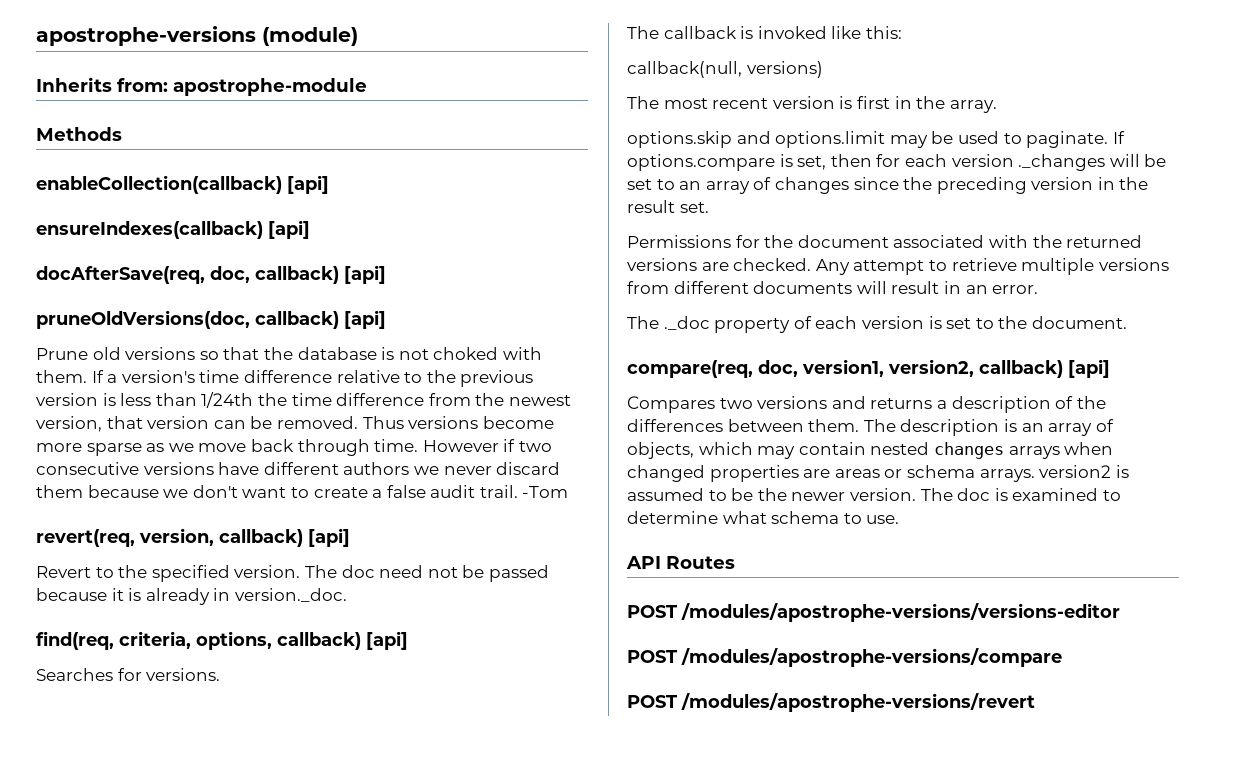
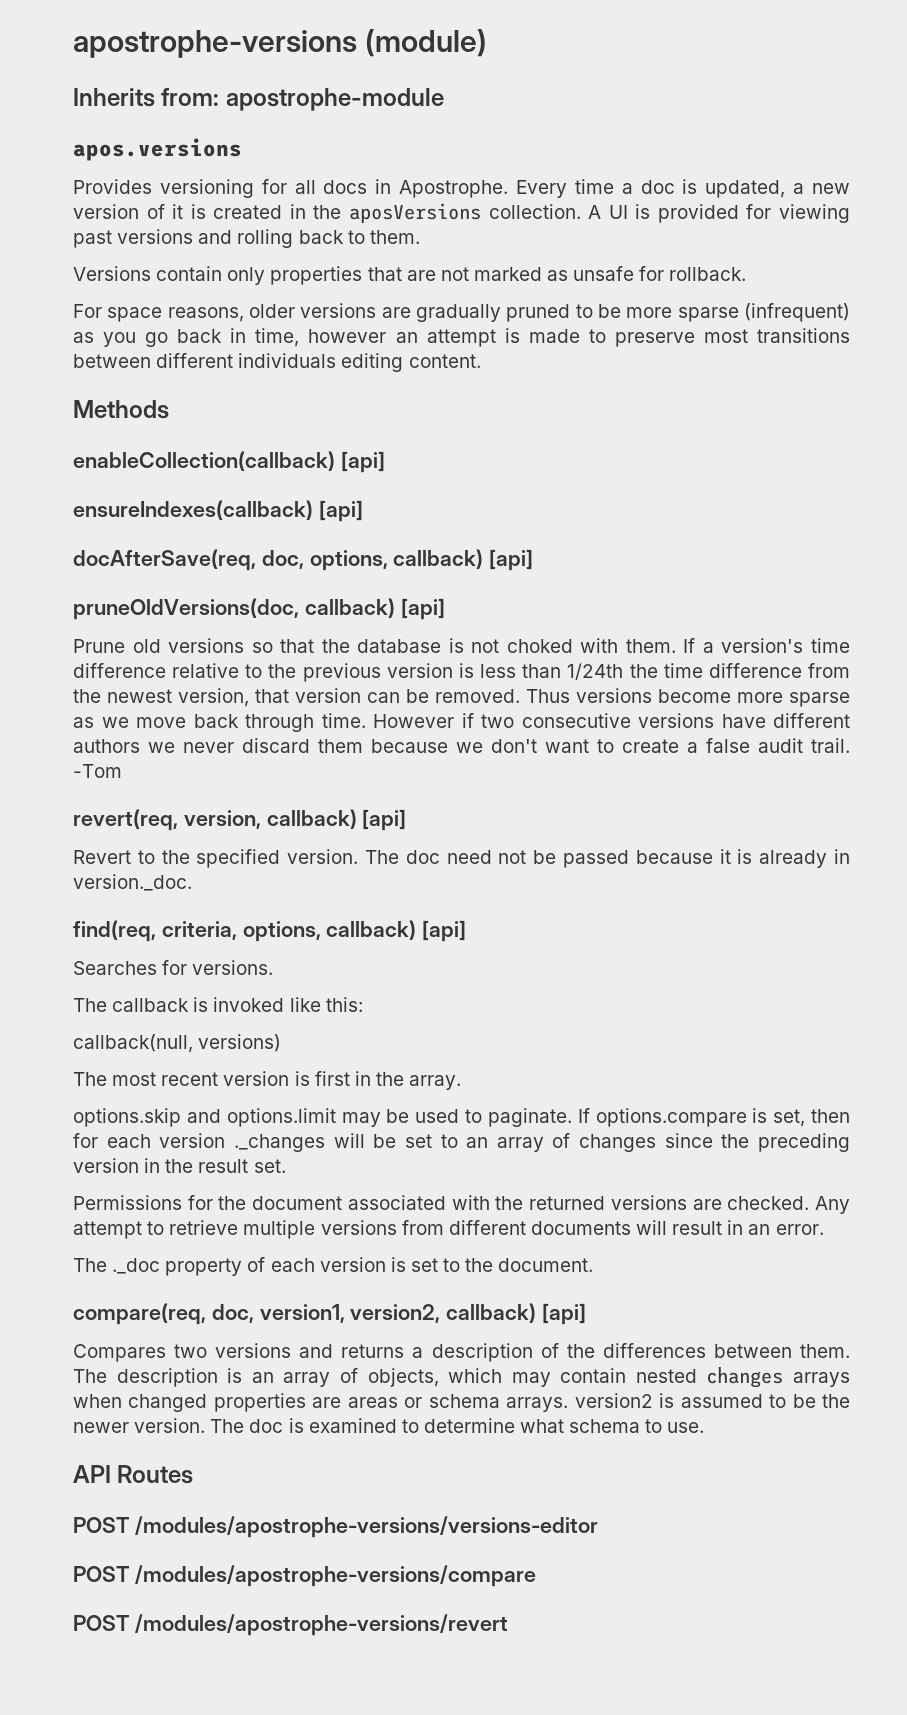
+ apos.versions
+ Provides versioning for all docs in Apostrophe. Every time a doc is updated, a new version of it is created in the aposVersions collection. A UI is provided for viewing past versions and rolling back to them.
+ Versions contain only properties that are not marked as unsafe for rollback.
+ For space reasons, older versions are gradually pruned to be more sparse (infrequent) as you go back in time, however an attempt is made to preserve most transitions between different individuals editing content.
- docAfterSave(req, doc, callback) [api]
+ docAfterSave(req, doc, options, callback) [api]

